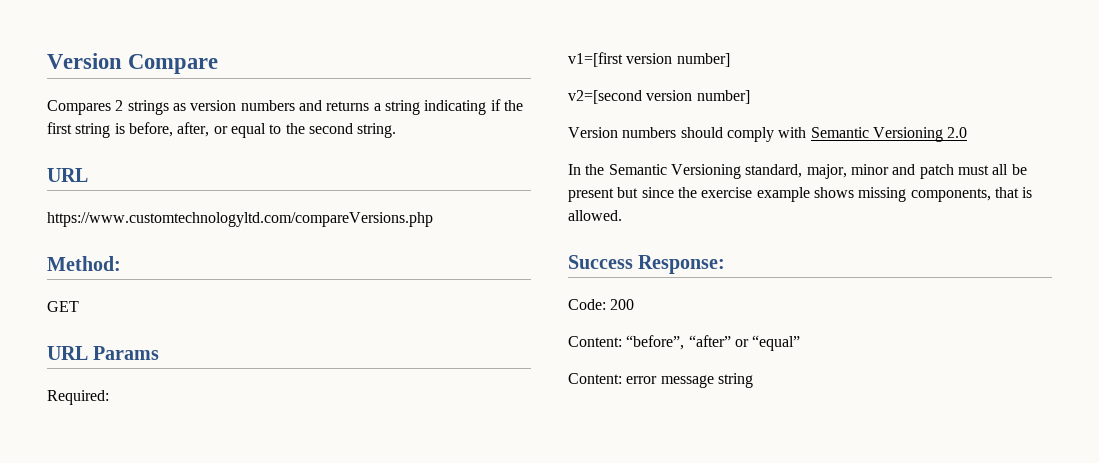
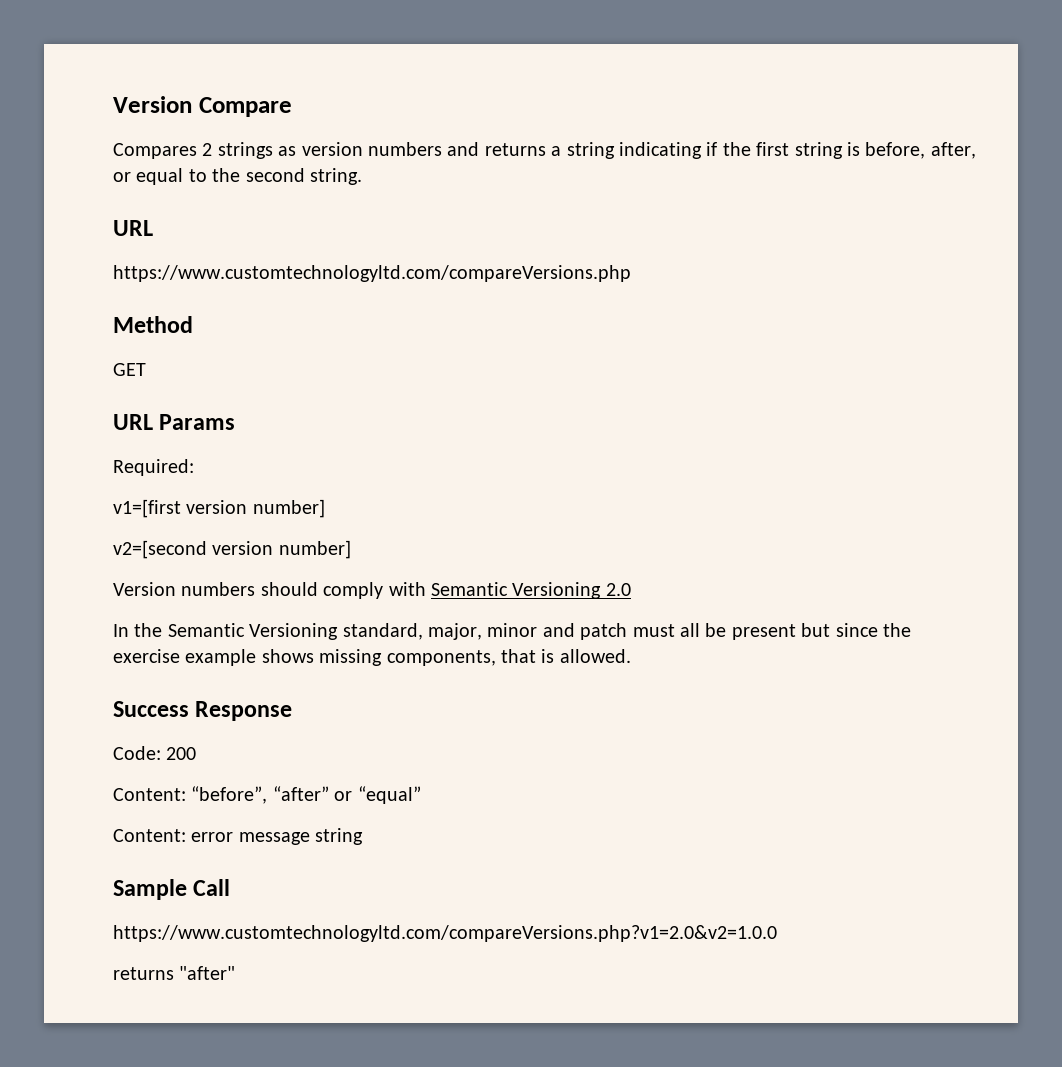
- Method:
+ Method
- Success Response:
+ Success Response
+ Sample Call
+ https://www.customtechnologyltd.com/compareVersions.php?v1=2.0&v2=1.0.0
+ returns "after"

